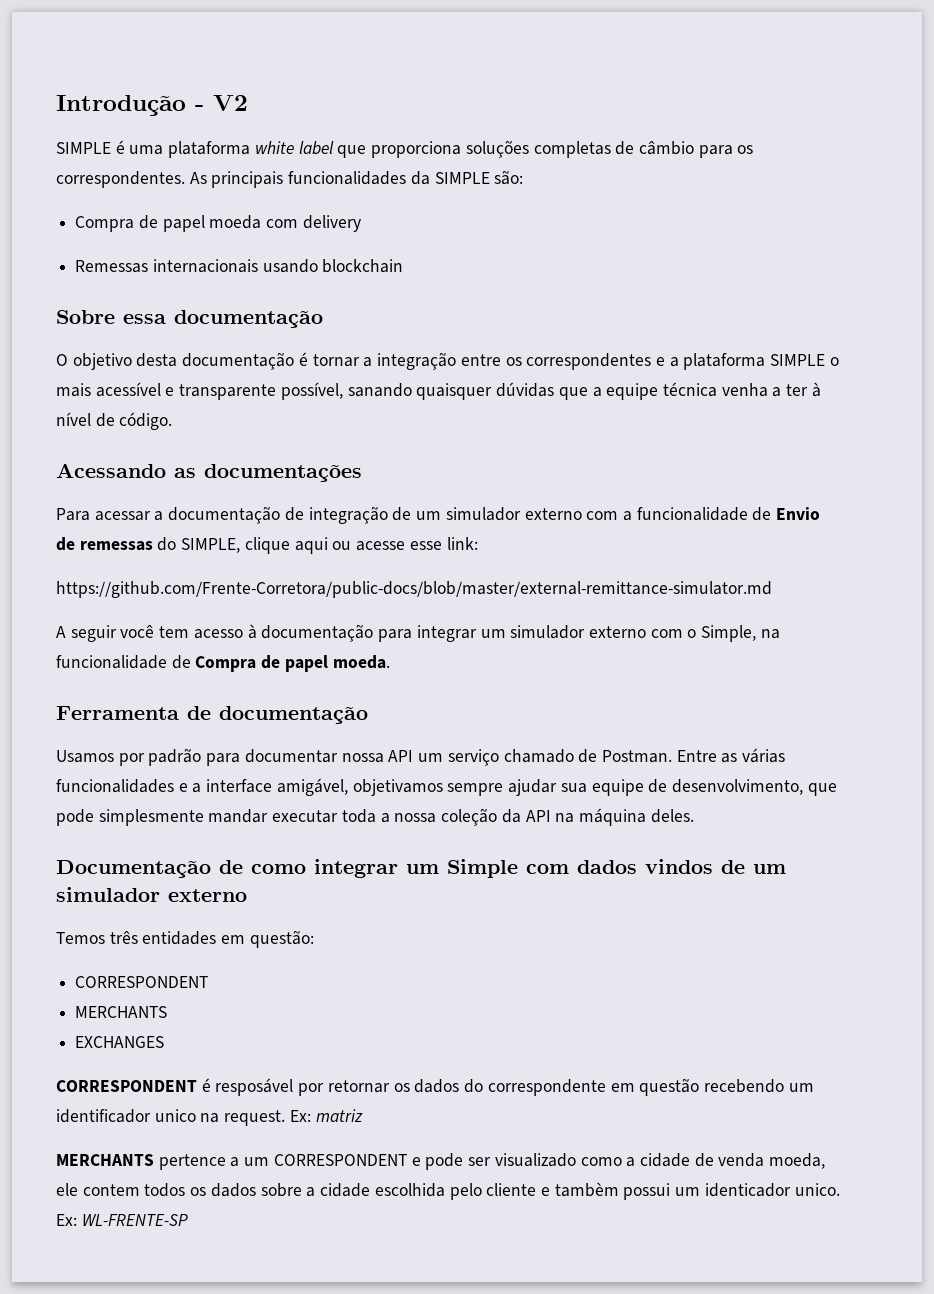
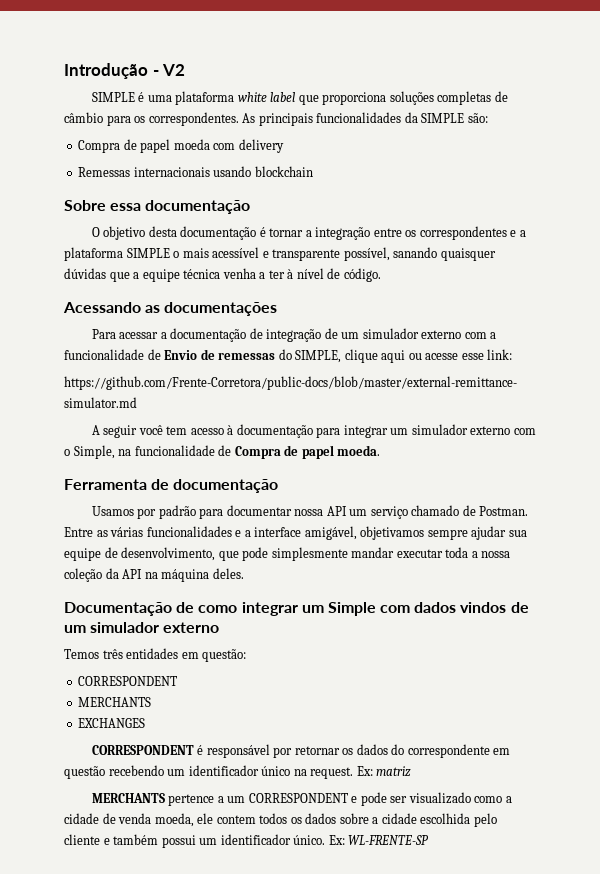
- CORRESPONDENT é resposável por retornar os dados do correspondente em questão recebendo um identificador unico na request.
+ CORRESPONDENT é responsável por retornar os dados do correspondente em questão recebendo um identificador único na request.
- MERCHANTS pertence a um CORRESPONDENT e pode ser visualizado como a cidade de venda moeda, ele contem todos os dados sobre a cidade escolhida pelo cliente e tambèm possui um identicador unico.
+ MERCHANTS pertence a um CORRESPONDENT e pode ser visualizado como a cidade de venda moeda, ele contem todos os dados sobre a cidade escolhida pelo cliente e também possui um identificador único.

